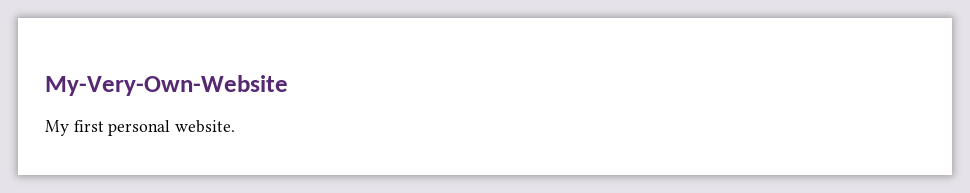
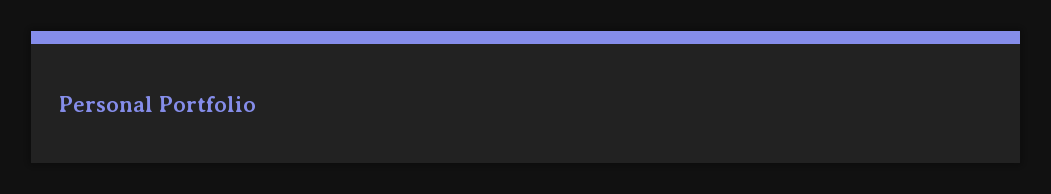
- My-Very-Own-Website
- My first personal website.
+ Personal Portfolio

